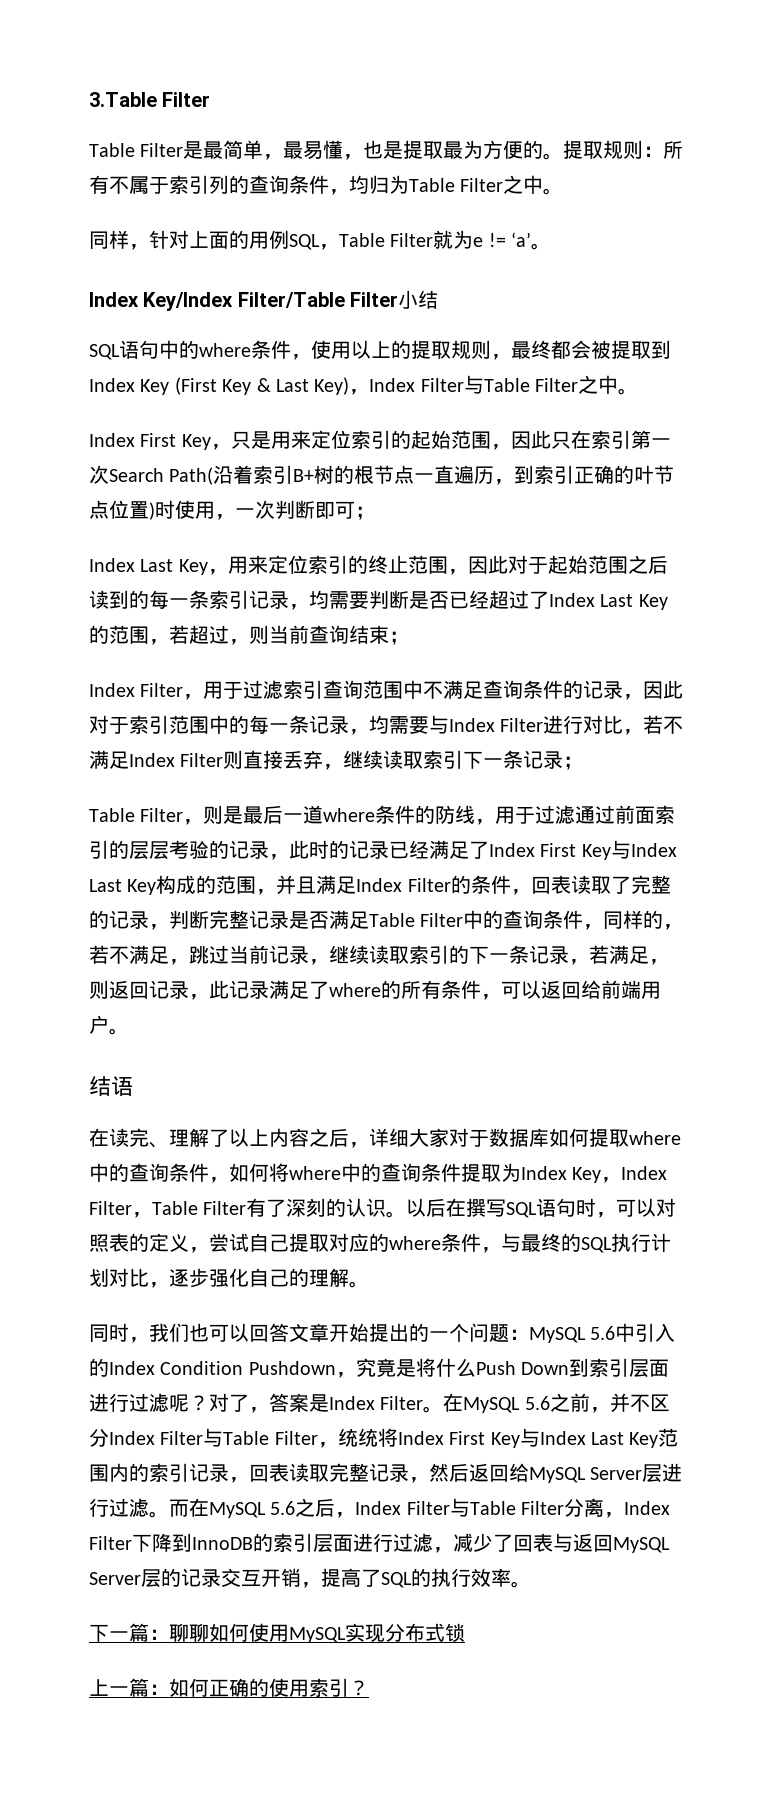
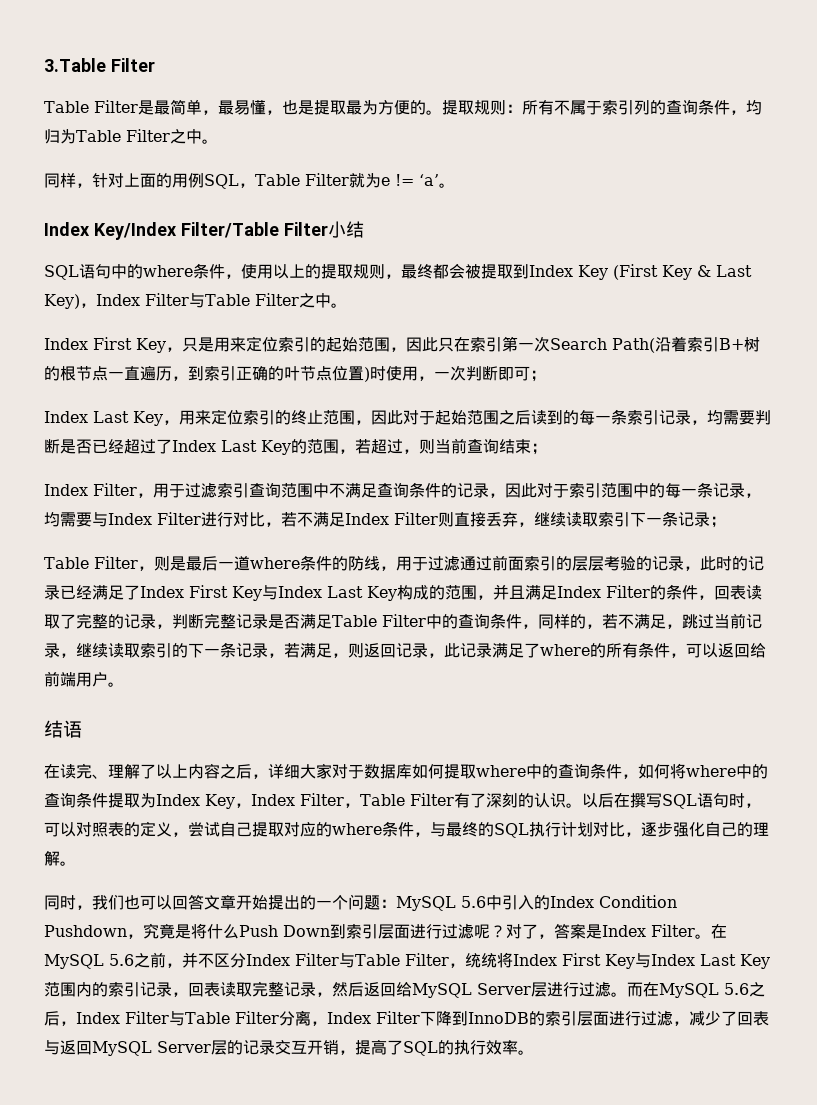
- 下一篇：聊聊如何使用MySQL实现分布式锁
- 上一篇：如何正确的使用索引？

